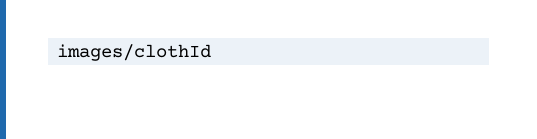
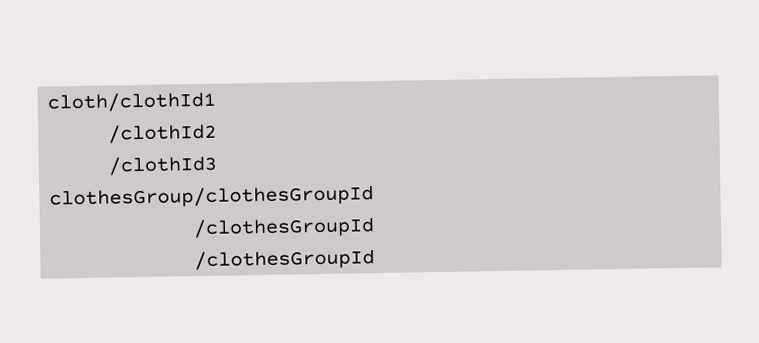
- images/clothId
+ cloth/clothId1
+ /clothId2
+ /clothId3
+ clothesGroup/clothesGroupId
+ /clothesGroupId
+ /clothesGroupId

